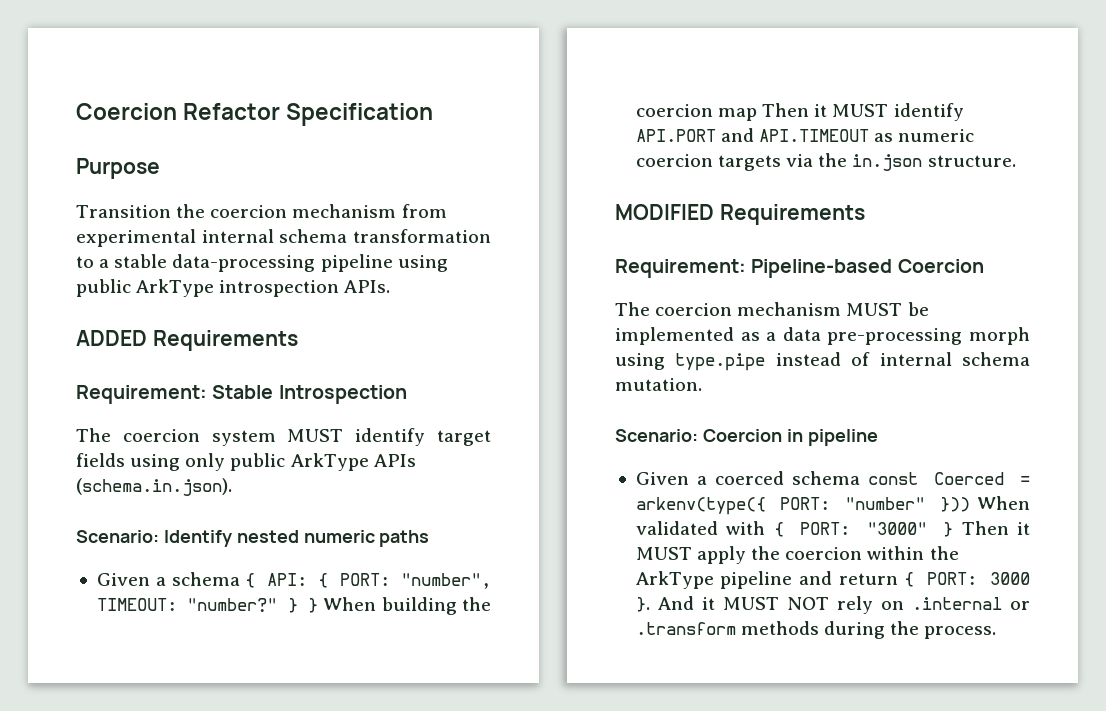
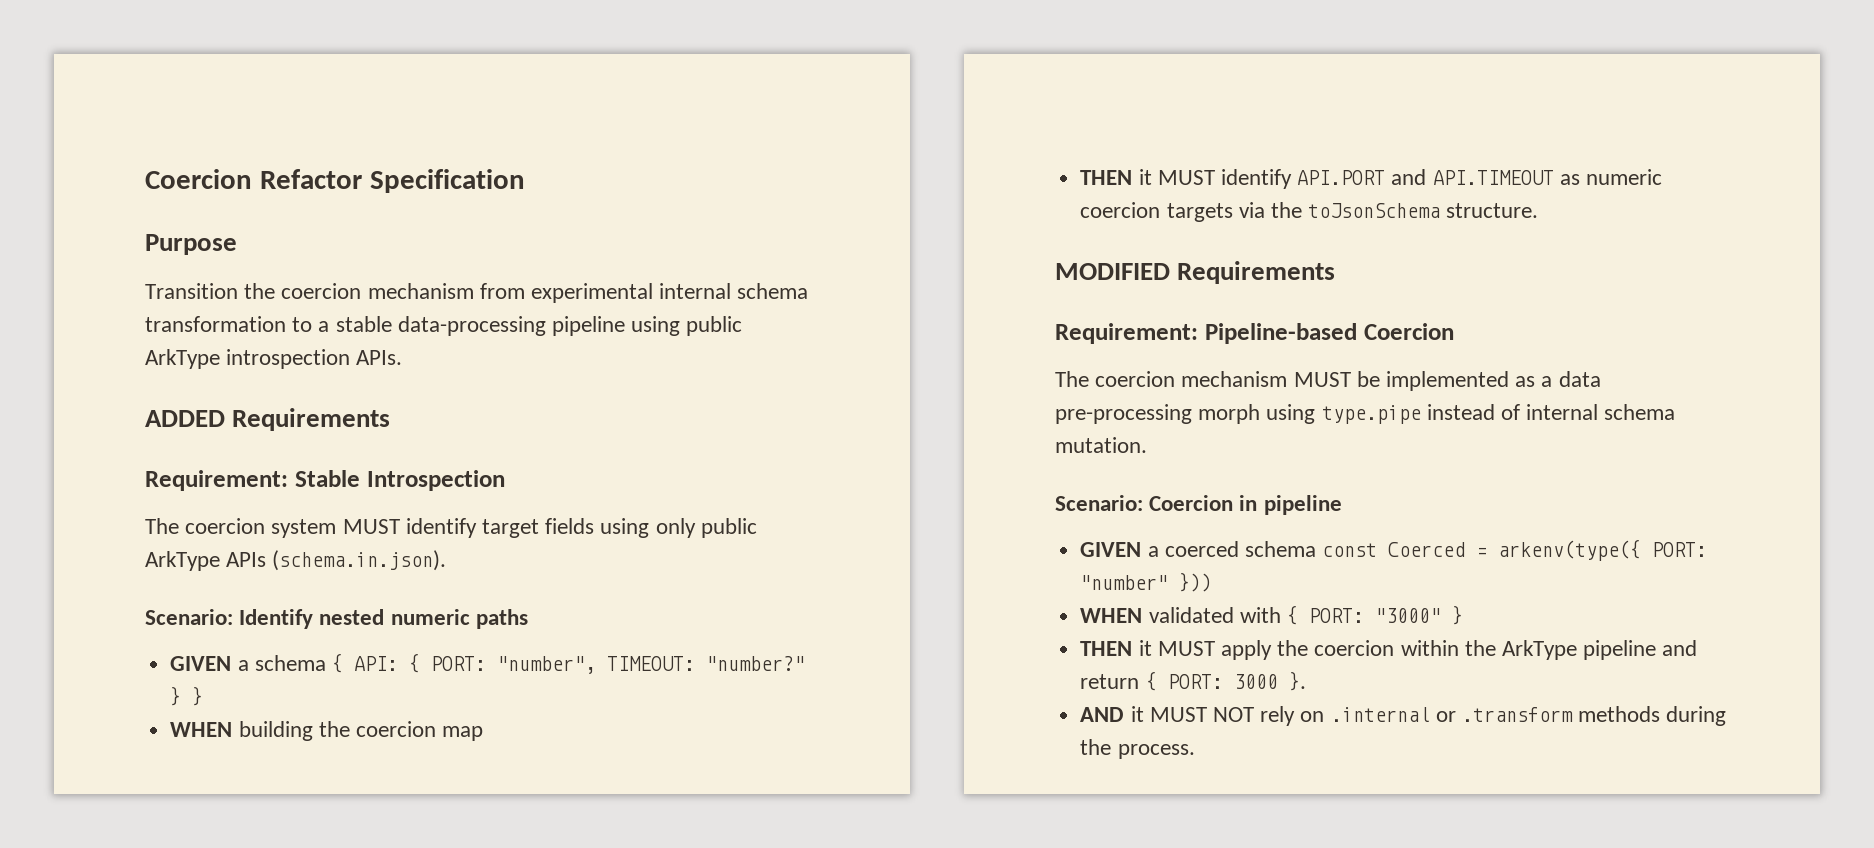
- Given a schema { API: { PORT: "number", TIMEOUT: "number?"
+ GIVEN a schema { API: { PORT: "number", TIMEOUT: "number?"
- } } When building the coercion map Then it MUST identify API.PORT and API.TIMEOUT as numeric coercion targets via the in.json structure.
+ } }
+ WHEN building the coercion map
+ THEN it MUST identify API.PORT and API.TIMEOUT as numeric coercion targets via the toJsonSchema structure.
- Given a coerced schema const Coerced = arkenv(type({ PORT: "number" })) When validated with { PORT: "3000" } Then it MUST apply the coercion within the ArkType pipeline and return { PORT: 3000 }. And it MUST NOT rely on .internal or .transform methods during the process.
+ GIVEN a coerced schema const Coerced = arkenv(type({ PORT: "number" }))
+ WHEN validated with { PORT: "3000" }
+ THEN it MUST apply the coercion within the ArkType pipeline and return { PORT: 3000 }.
+ AND it MUST NOT rely on .internal or .transform methods during the process.

